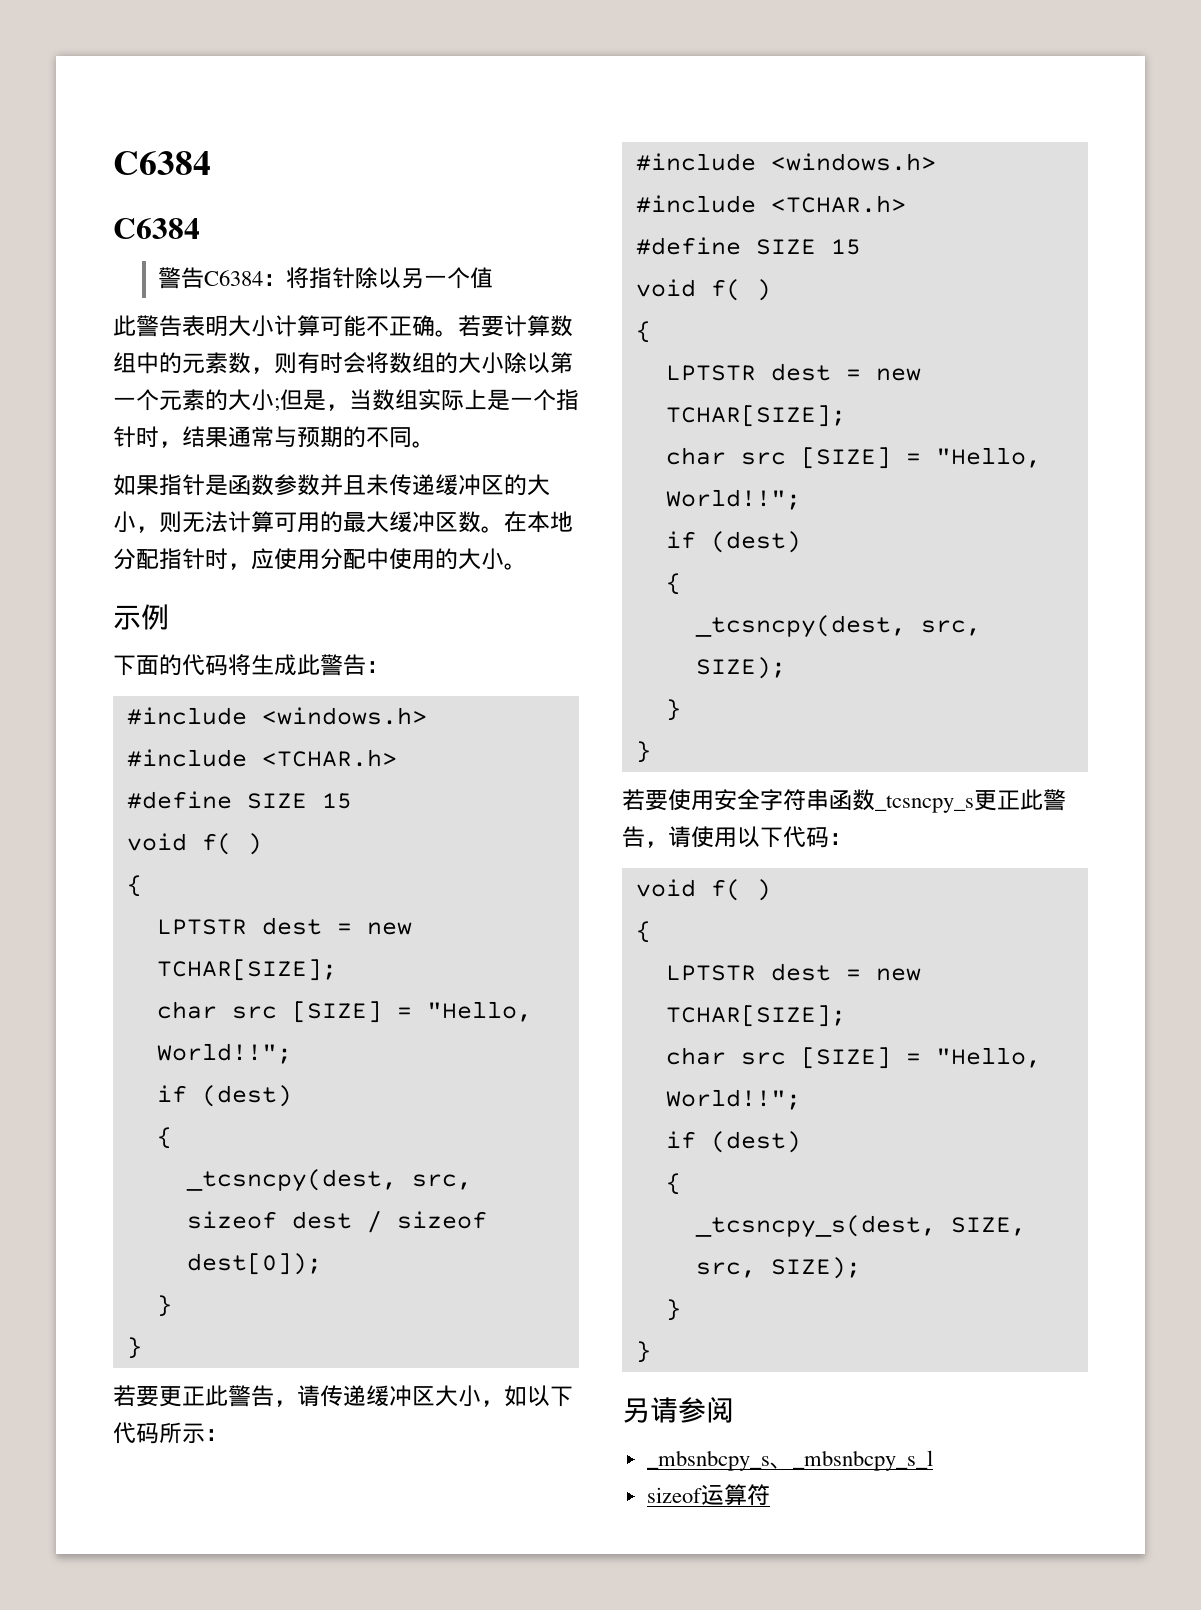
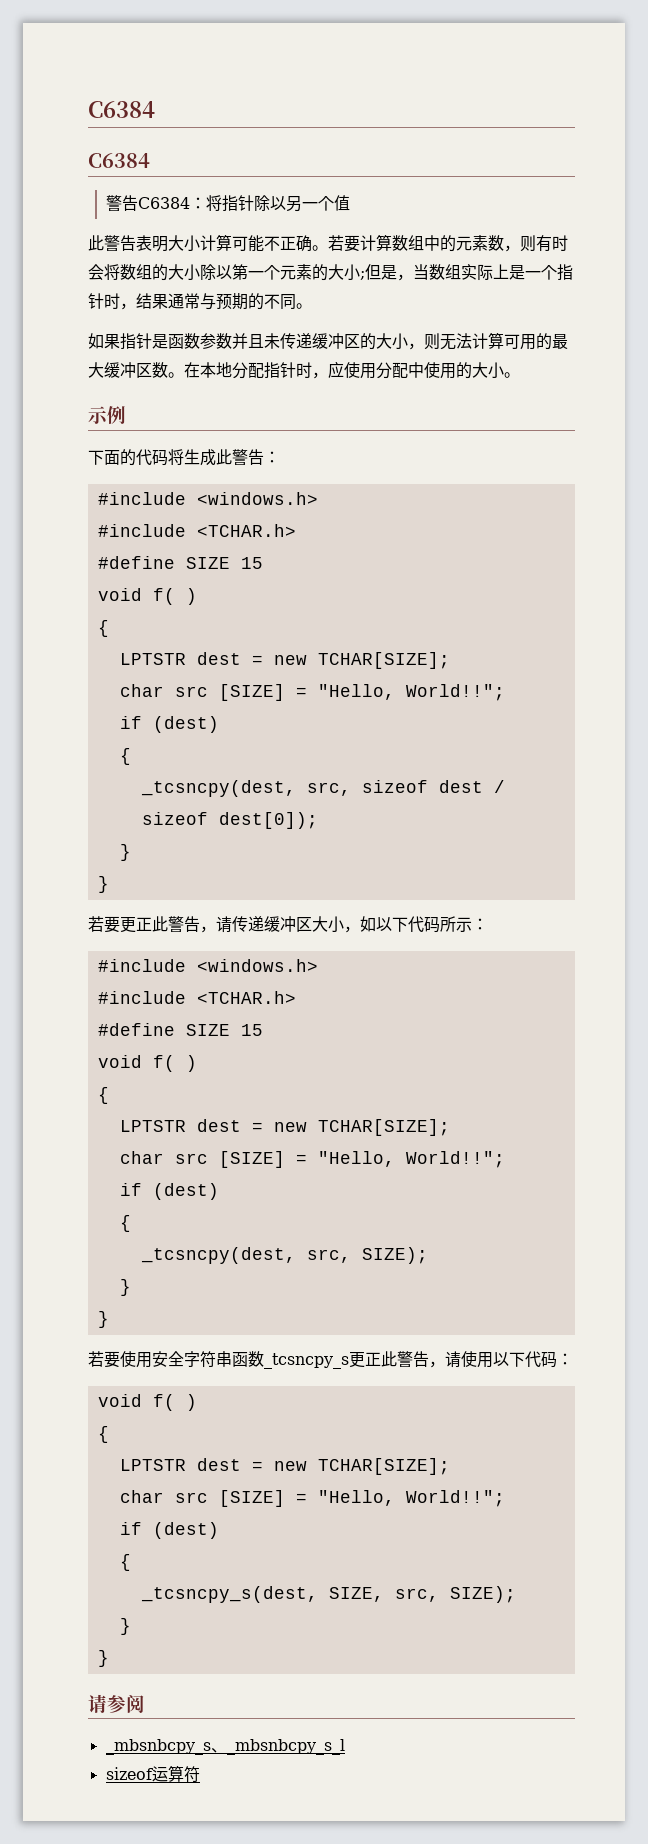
- 另请参阅
+ 请参阅

